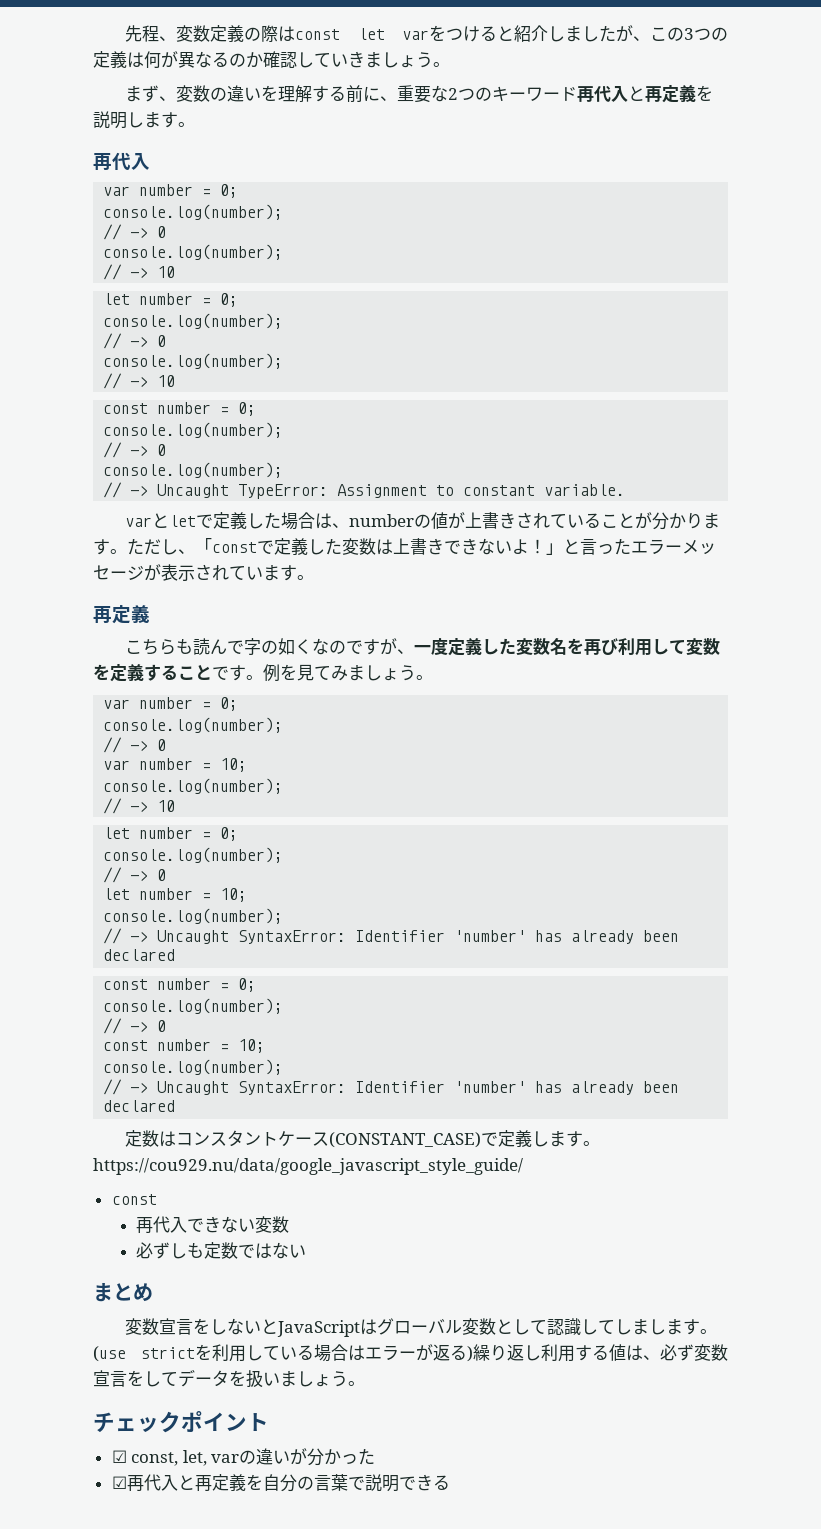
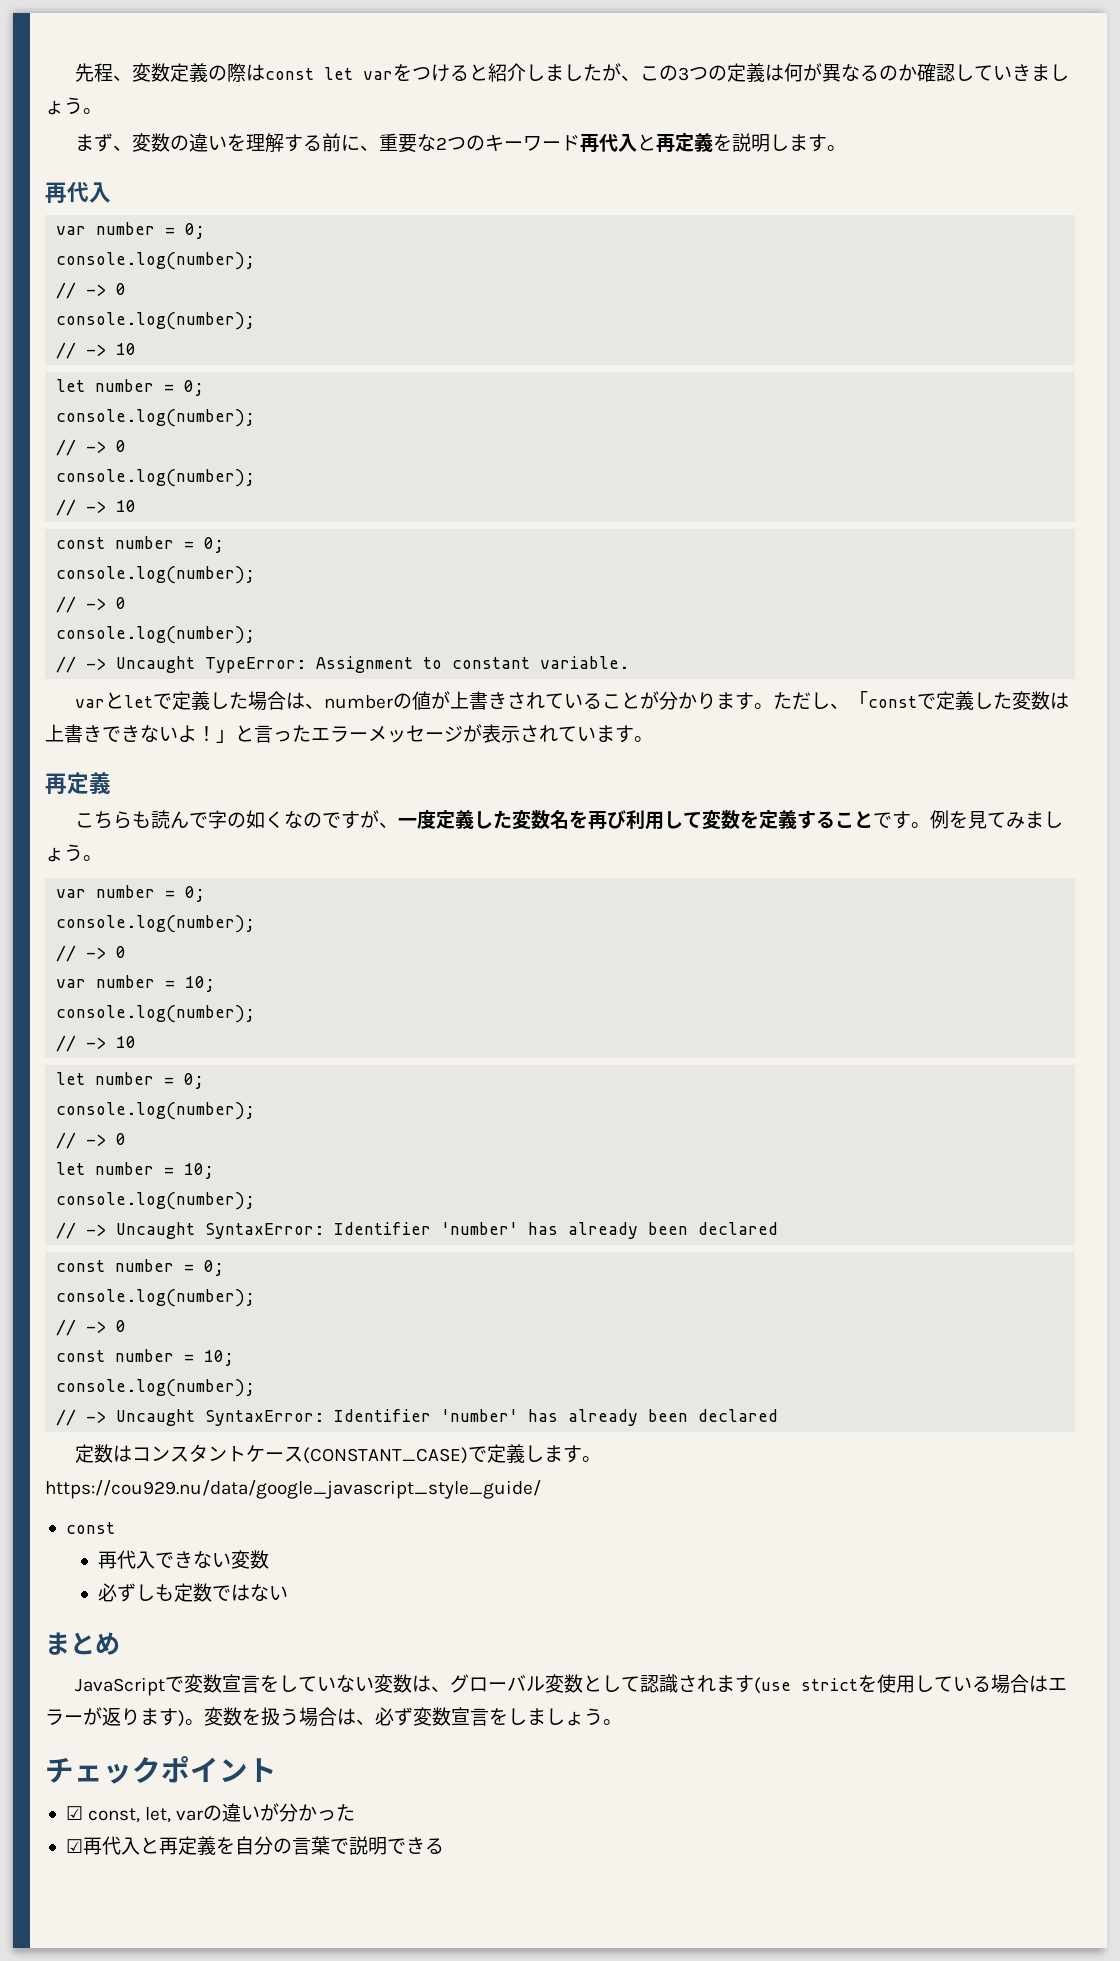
- 変数宣言をしないとJavaScriptはグローバル変数として認識してしまします。(use strictを利用している場合はエラーが返る)繰り返し利用する値は、必ず変数宣言をしてデータを扱いましょう。
+ JavaScriptで変数宣言をしていない変数は、グローバル変数として認識されます(use strictを使用している場合はエラーが返ります)。変数を扱う場合は、必ず変数宣言をしましょう。

